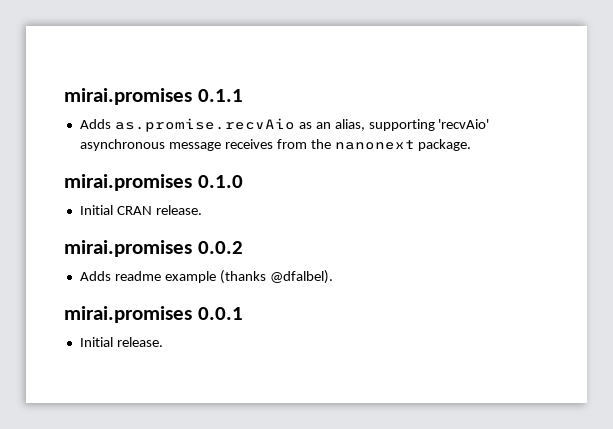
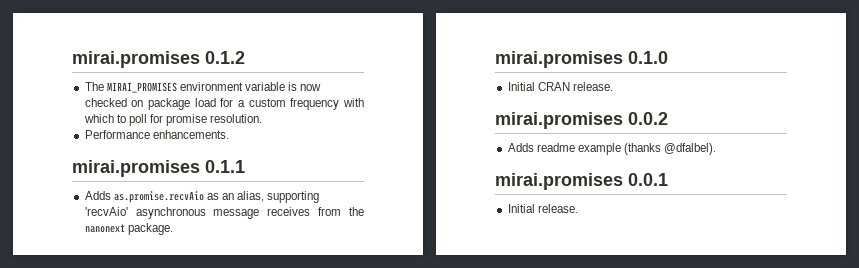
+ mirai.promises 0.1.2
+ The MIRAI_PROMISES environment variable is now checked on package load for a custom frequency with which to poll for promise resolution.
+ Performance enhancements.

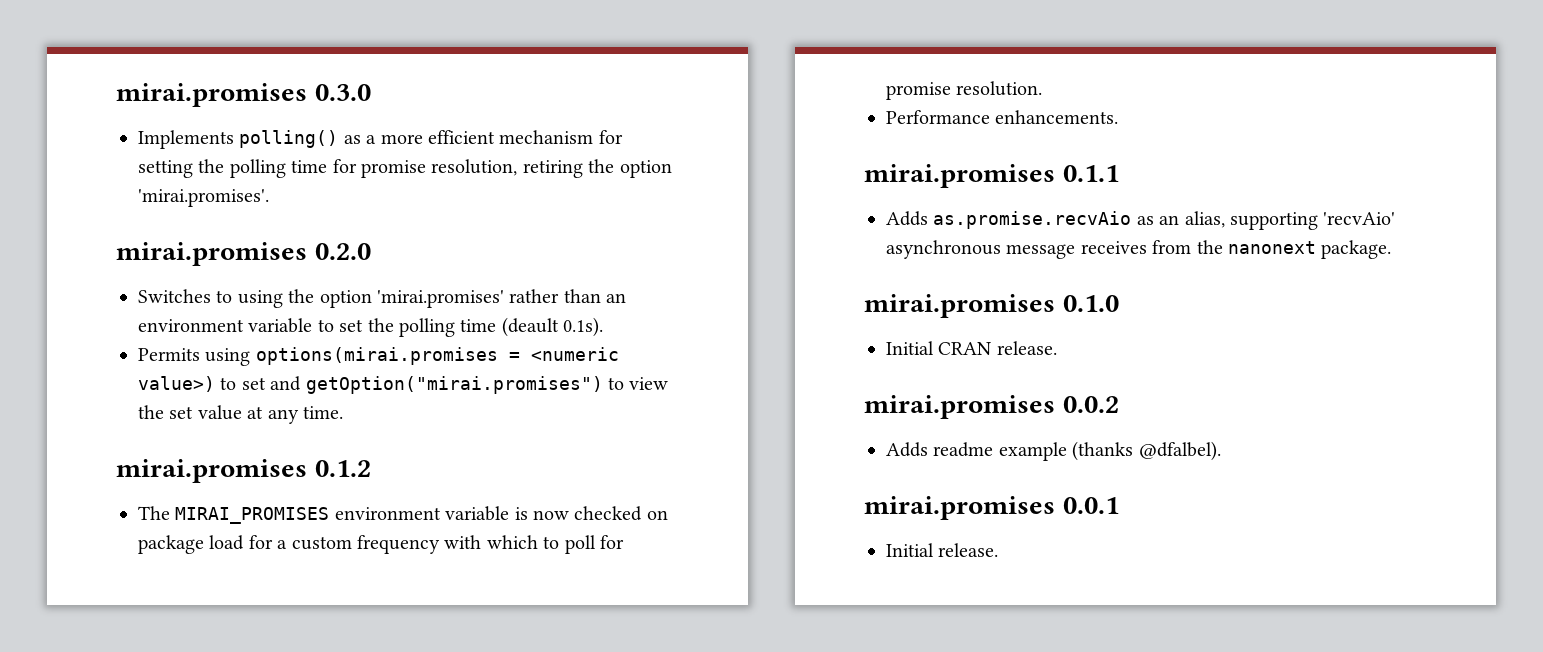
+ mirai.promises 0.3.0
+ Implements polling() as a more efficient mechanism for setting the polling time for promise resolution, retiring the option 'mirai.promises'.
+ mirai.promises 0.2.0
+ Switches to using the option 'mirai.promises' rather than an environment variable to set the polling time (deault 0.1s).
+ Permits using options(mirai.promises = <numeric value>) to set and getOption("mirai.promises") to view the set value at any time.

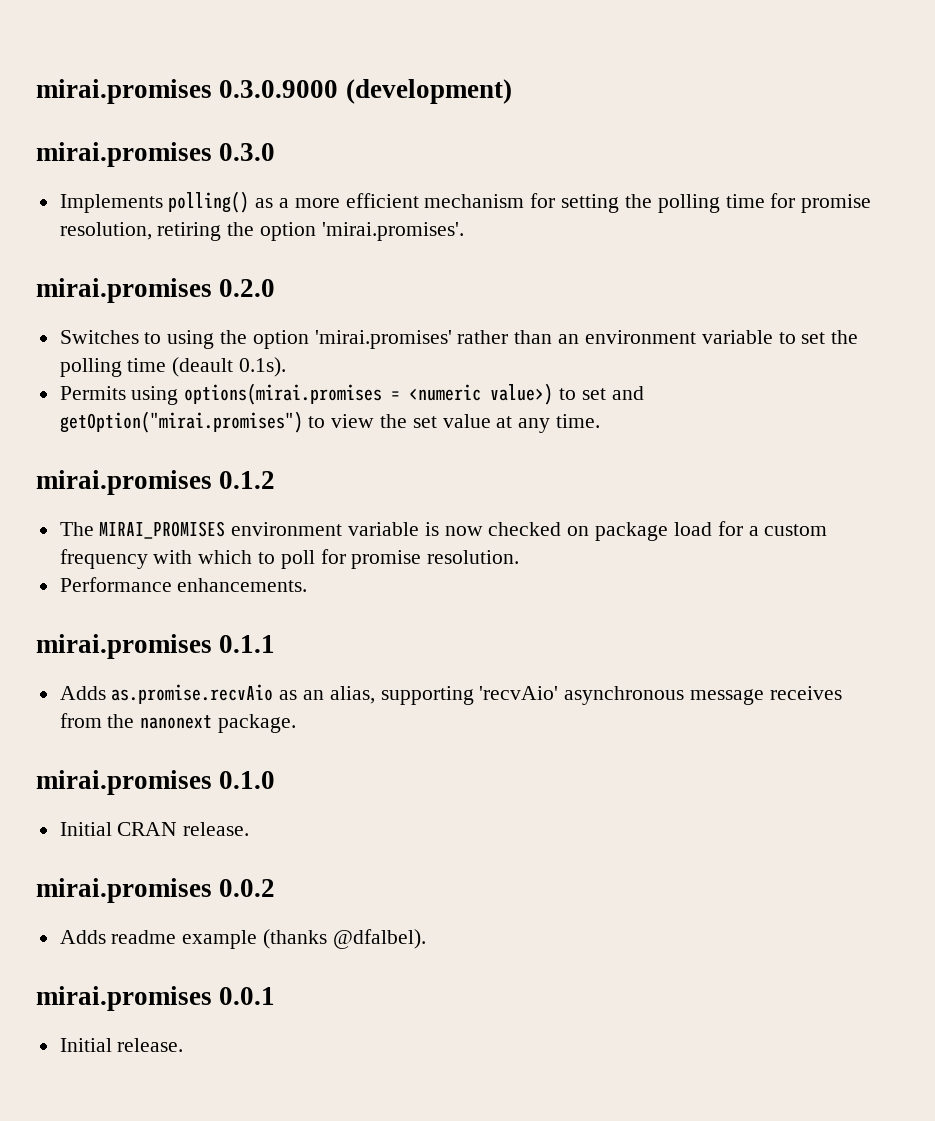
+ mirai.promises 0.3.0.9000 (development)

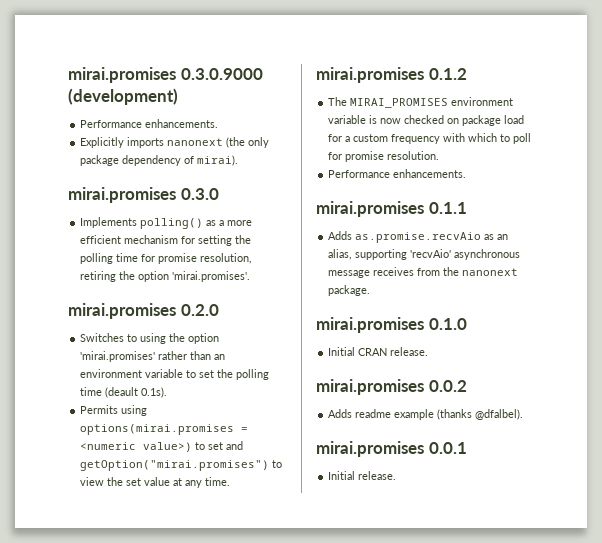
  mirai.promises 0.3.0.9000 (development)
+ Performance enhancements.
+ Explicitly imports nanonext (the only package dependency of mirai).

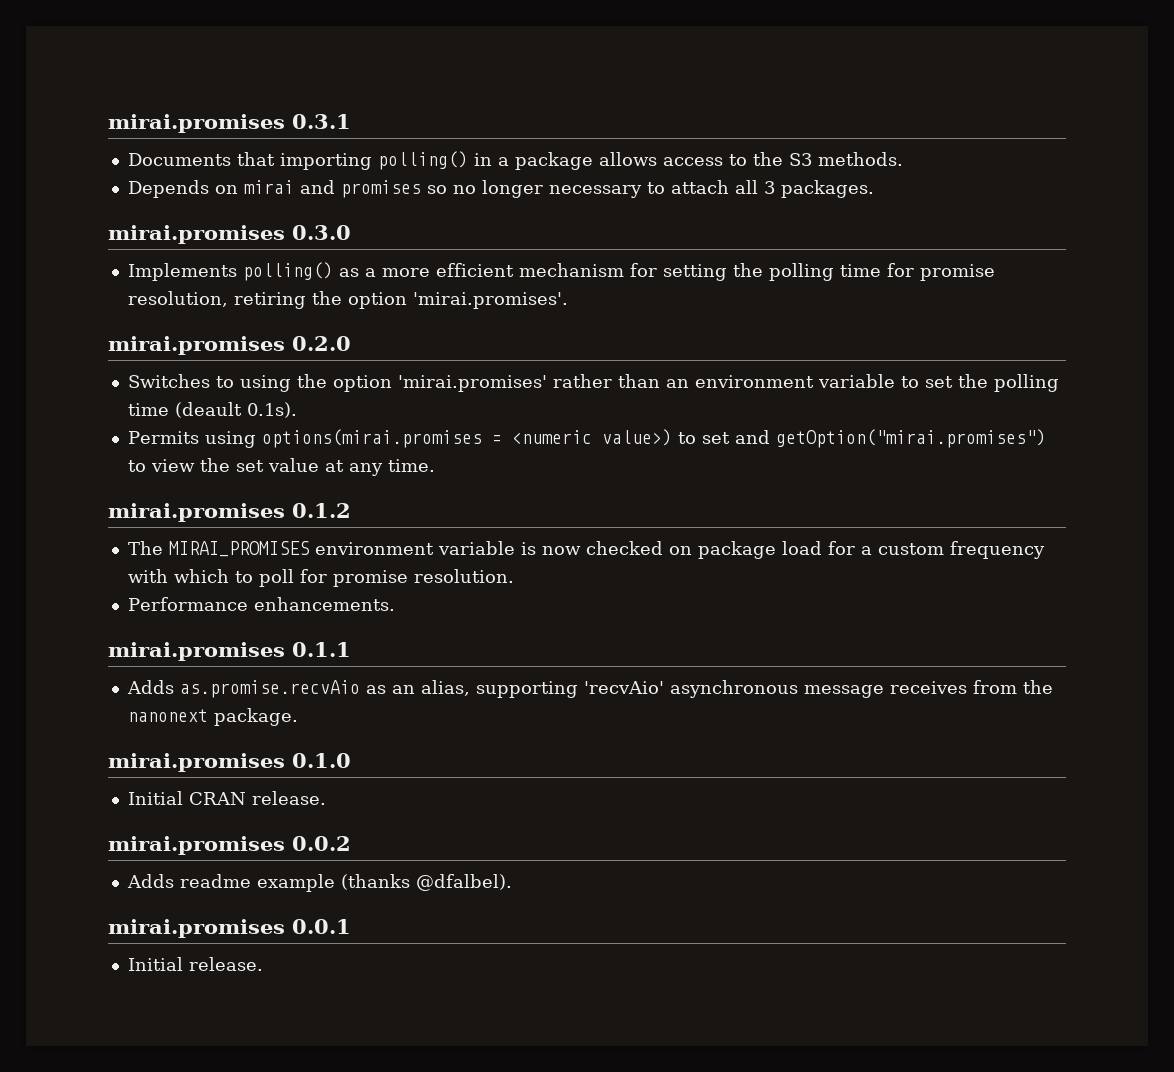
- mirai.promises 0.3.0.9000 (development)
- Performance enhancements.
- Explicitly imports nanonext (the only package dependency of mirai).
+ mirai.promises 0.3.1
+ Documents that importing polling() in a package allows access to the S3 methods.
+ Depends on mirai and promises so no longer necessary to attach all 3 packages.

